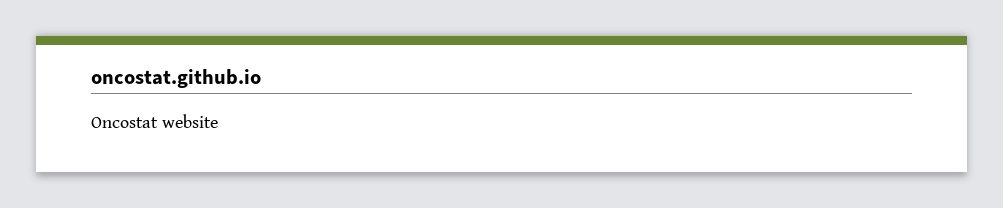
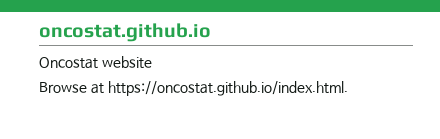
+ Browse at https://oncostat.github.io/index.html.

